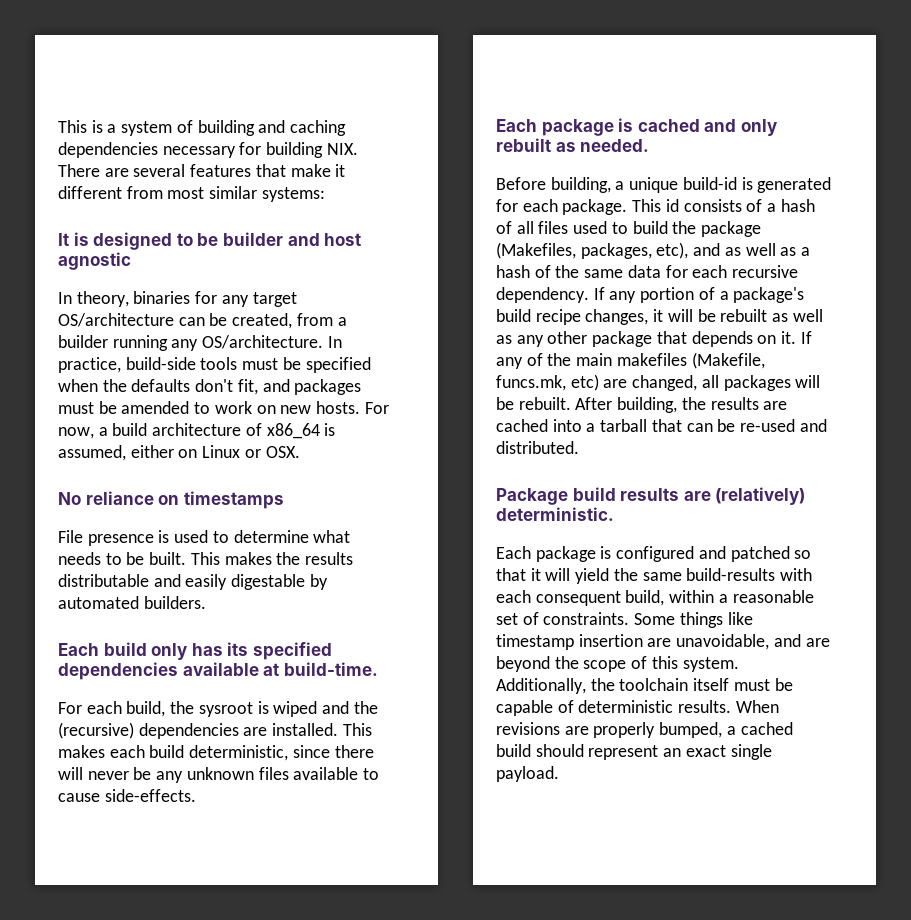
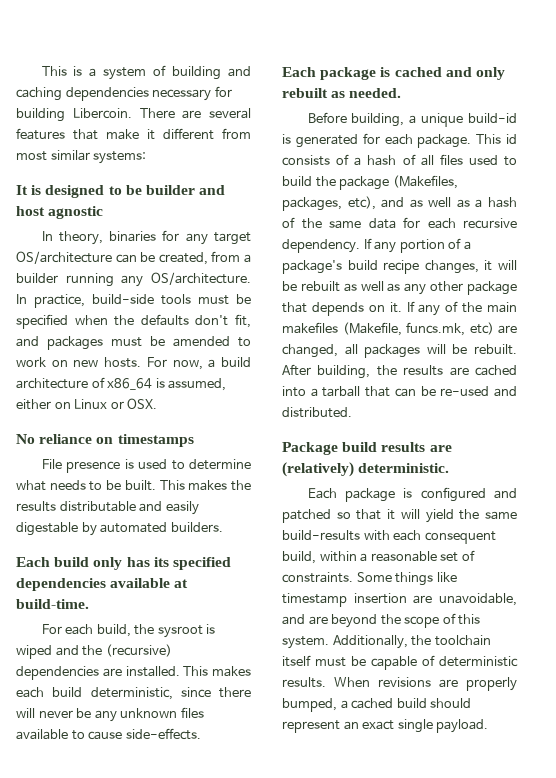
- This is a system of building and caching dependencies necessary for building NIX. There are several features that make it different from most similar systems:
+ This is a system of building and caching dependencies necessary for building Libercoin. There are several features that make it different from most similar systems:

